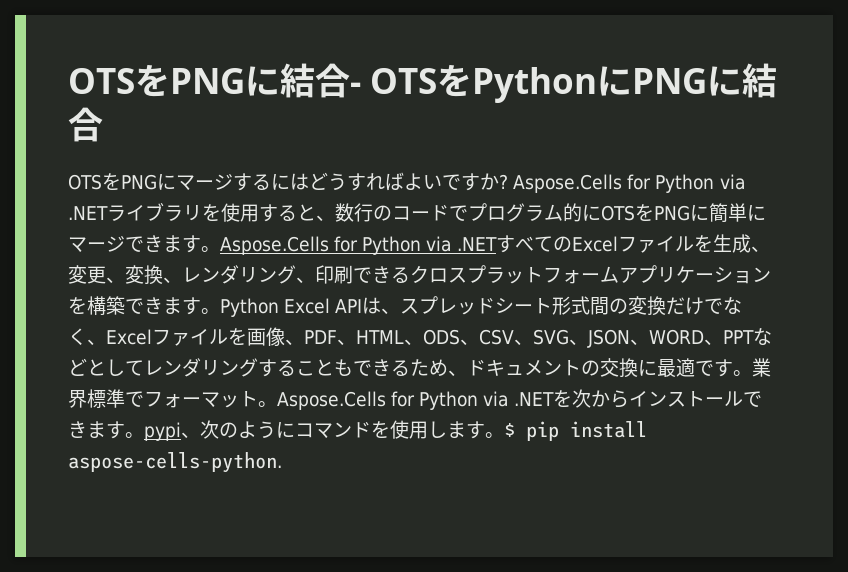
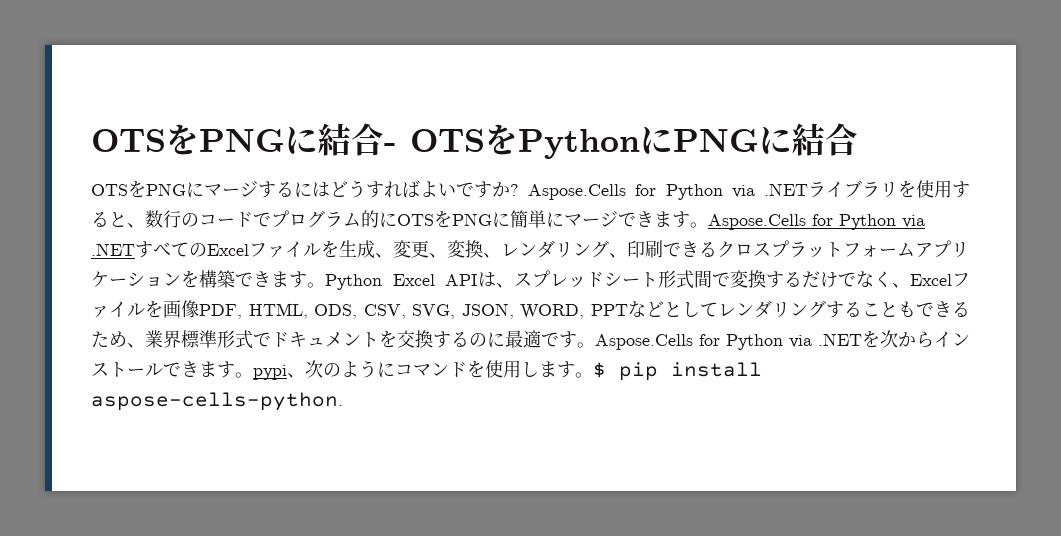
- Python Excel APIは、スプレッドシート形式間の変換だけでなく、Excelファイルを画像、PDF、HTML、ODS、CSV、SVG、JSON、WORD、PPTなどとしてレンダリングすることもできるため、ドキュメントの交換に最適です。業界標準でフォーマット。
+ Python Excel APIは、スプレッドシート形式間で変換するだけでなく、Excelファイルを画像PDF, HTML, ODS, CSV, SVG, JSON, WORD, PPTなどとしてレンダリングすることもできるため、業界標準形式でドキュメントを交換するのに最適です。

